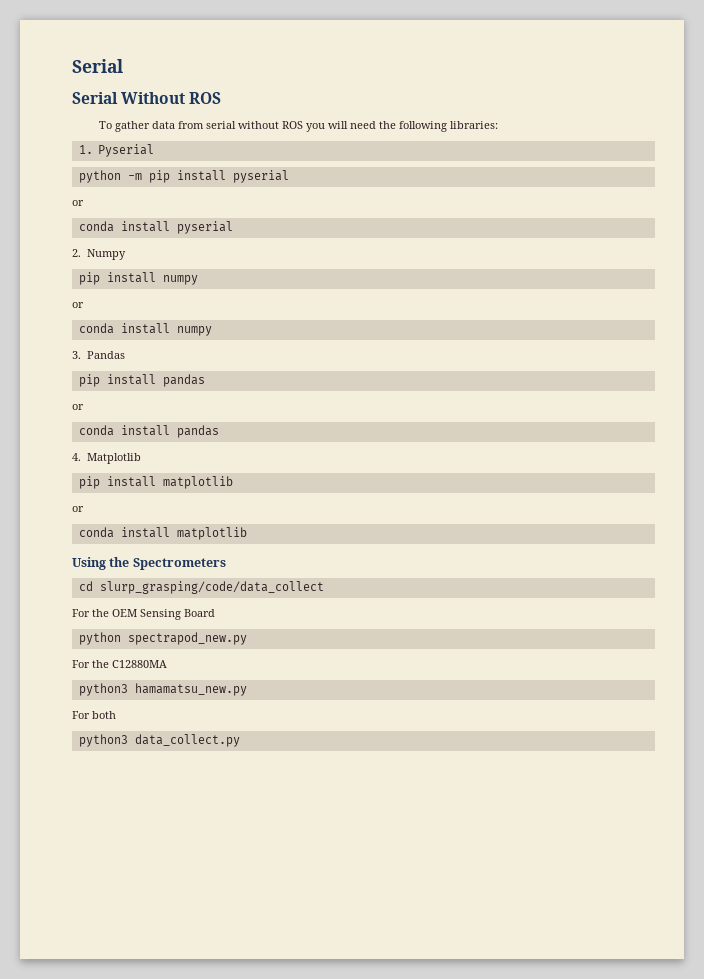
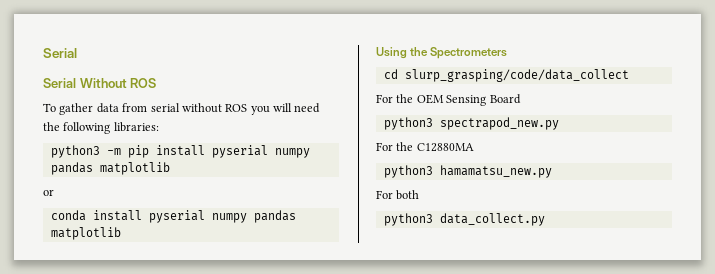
- 1. Pyserial
- python -m pip install pyserial
+ python3 -m pip install pyserial numpy pandas matplotlib
- conda install pyserial
- 2. Numpy
- pip install numpy
- or
- conda install numpy
- 3. Pandas
- pip install pandas
- or
- conda install pandas
- 4. Matplotlib
- pip install matplotlib
- or
- conda install matplotlib
+ conda install pyserial numpy pandas matplotlib
- python spectrapod_new.py
+ python3 spectrapod_new.py

